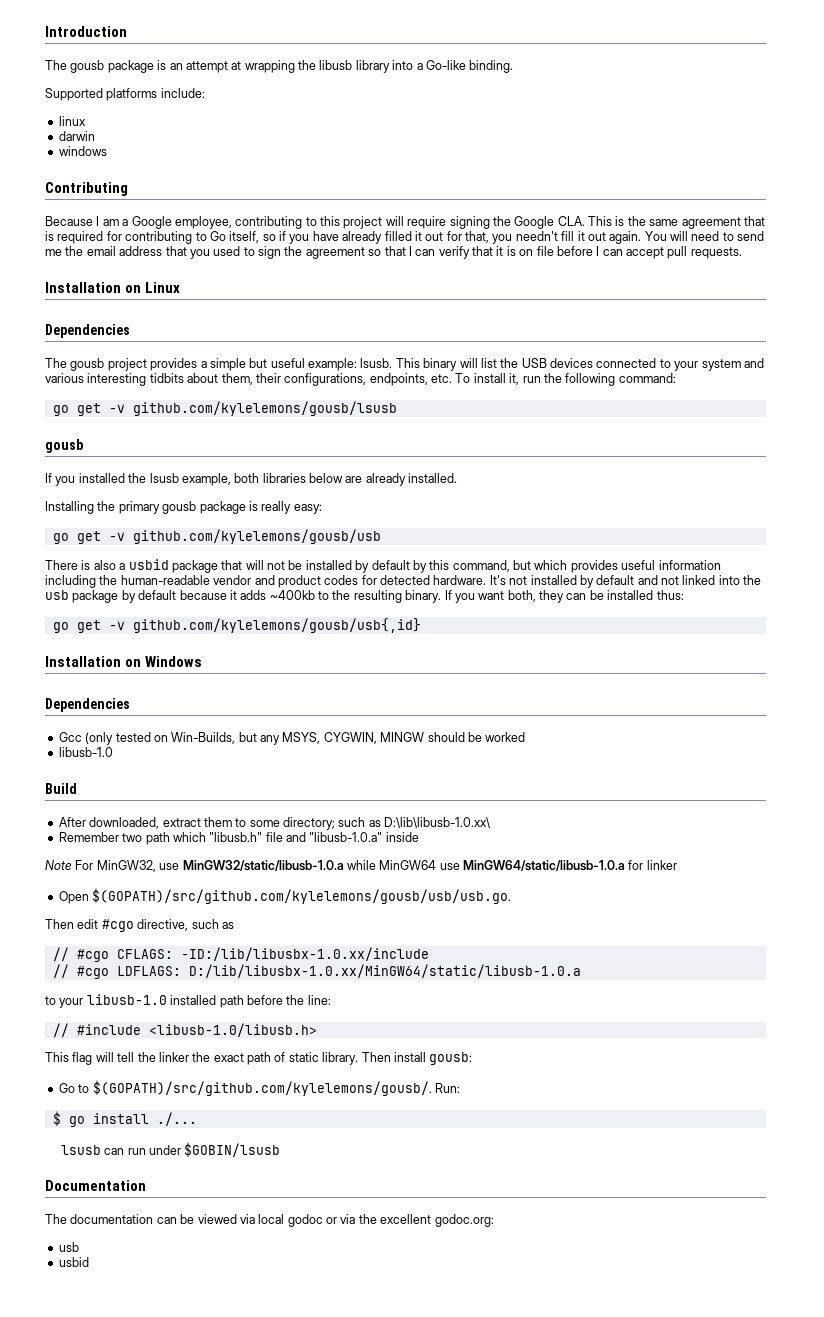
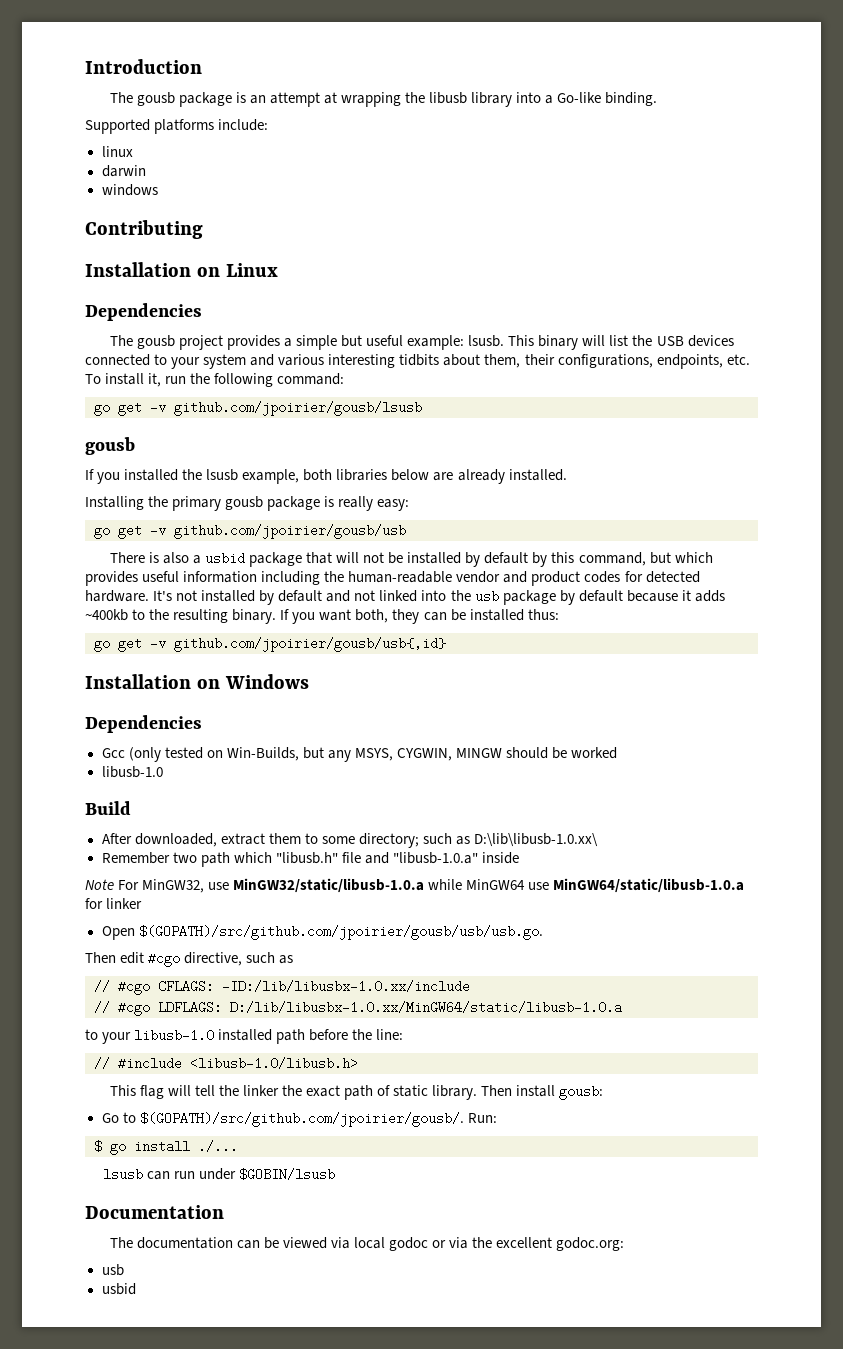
- Because I am a Google employee, contributing to this project will require signing the Google CLA. This is the same agreement that is required for contributing to Go itself, so if you have already filled it out for that, you needn't fill it out again. You will need to send me the email address that you used to sign the agreement so that I can verify that it is on file before I can accept pull requests.
- go get -v github.com/kylelemons/gousb/lsusb
+ go get -v github.com/jpoirier/gousb/lsusb
- go get -v github.com/kylelemons/gousb/usb
+ go get -v github.com/jpoirier/gousb/usb
- go get -v github.com/kylelemons/gousb/usb{,id}
+ go get -v github.com/jpoirier/gousb/usb{,id}
- Open $(GOPATH)/src/github.com/kylelemons/gousb/usb/usb.go.
+ Open $(GOPATH)/src/github.com/jpoirier/gousb/usb/usb.go.
- Go to $(GOPATH)/src/github.com/kylelemons/gousb/. Run:
+ Go to $(GOPATH)/src/github.com/jpoirier/gousb/. Run:

